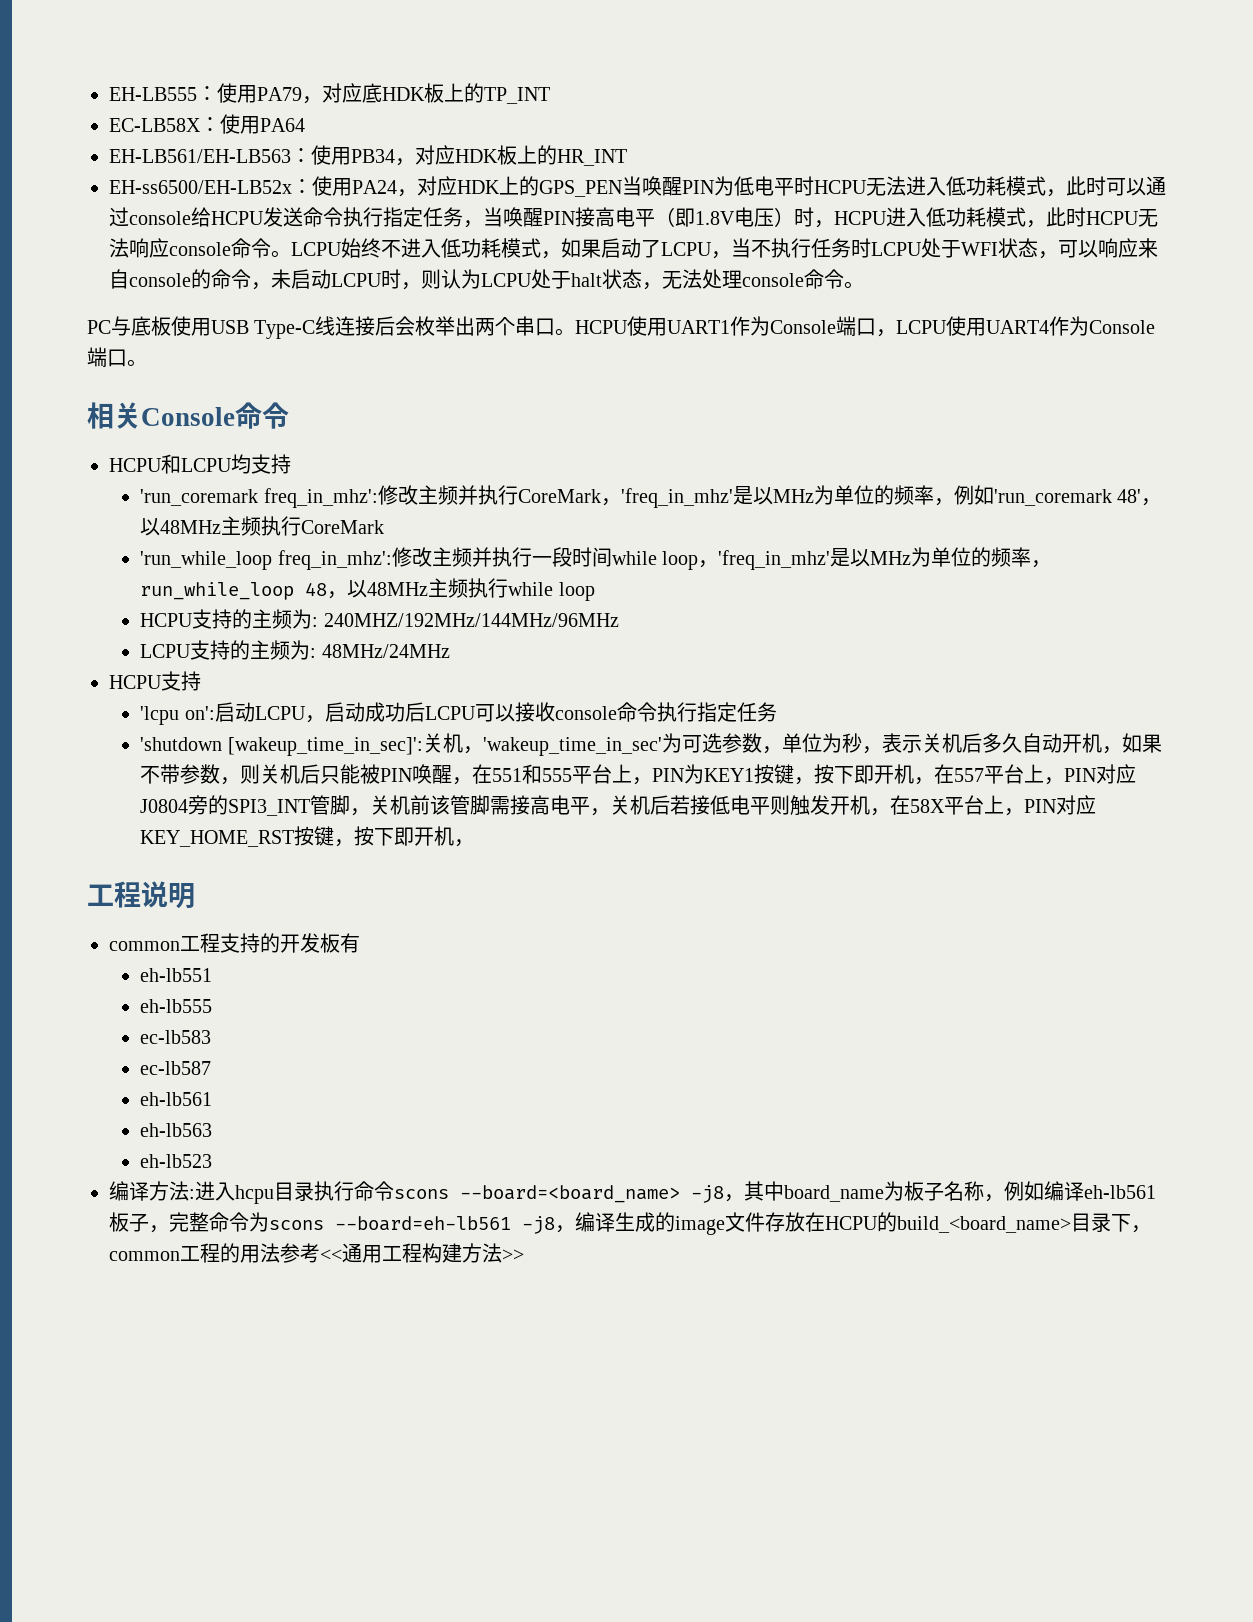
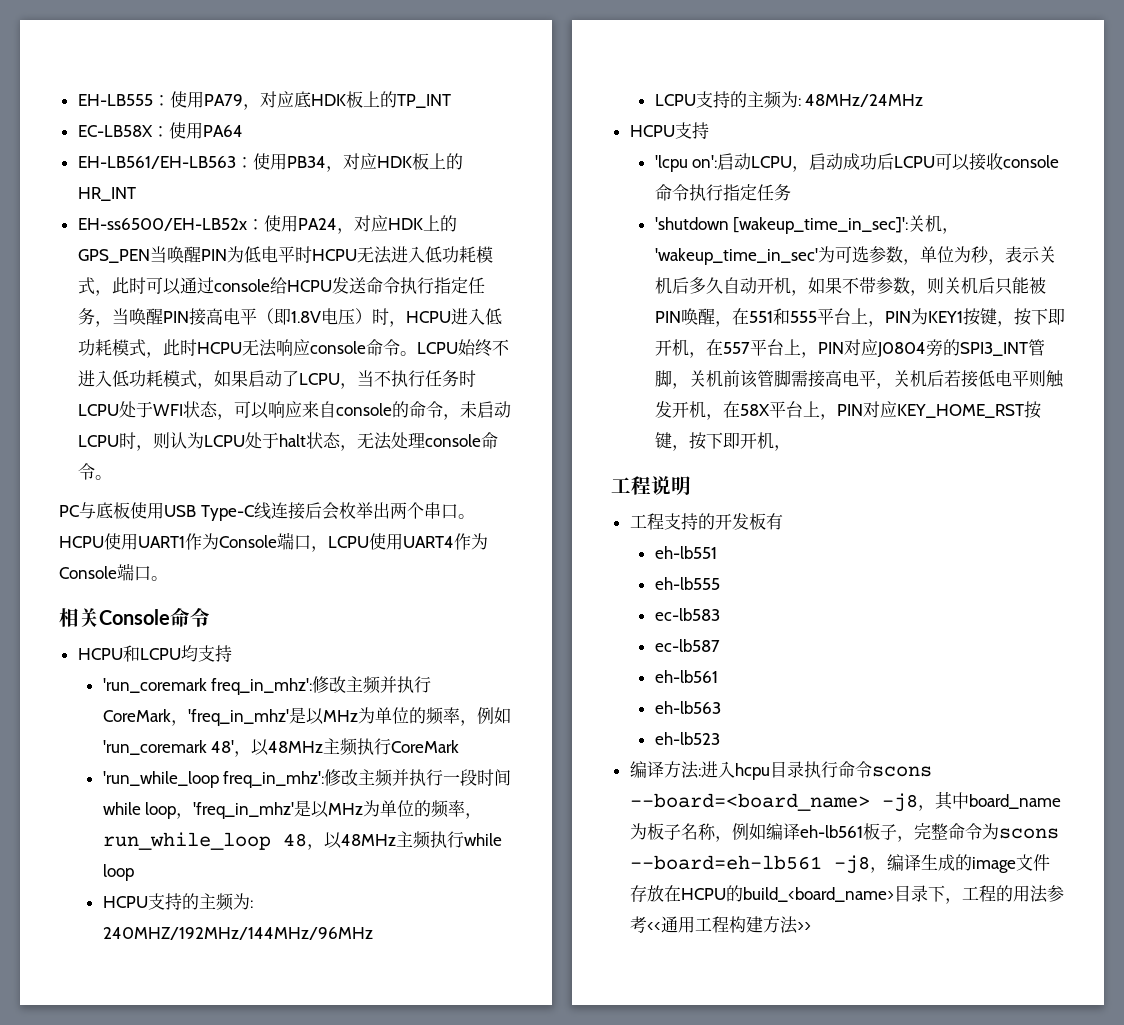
- common工程支持的开发板有
+ 工程支持的开发板有
- 编译方法:进入hcpu目录执行命令scons --board=<board_name> -j8，其中board_name为板子名称，例如编译eh-lb561板子，完整命令为scons --board=eh-lb561 -j8，编译生成的image文件存放在HCPU的build_<board_name>目录下，common工程的用法参考<<通用工程构建方法>>
+ 编译方法:进入hcpu目录执行命令scons --board=<board_name> -j8，其中board_name为板子名称，例如编译eh-lb561板子，完整命令为scons --board=eh-lb561 -j8，编译生成的image文件存放在HCPU的build_<board_name>目录下，工程的用法参考<<通用工程构建方法>>

